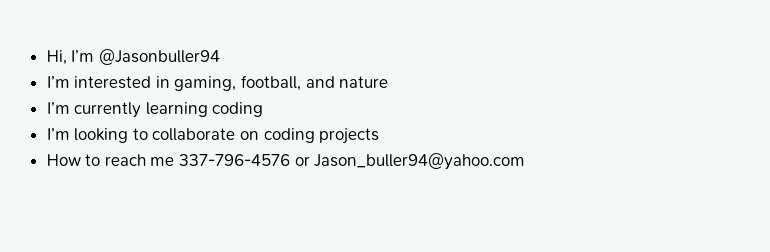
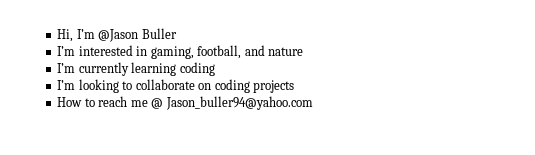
- Hi, I’m @Jasonbuller94
+ Hi, I’m @Jason Buller
- How to reach me 337-796-4576 or Jason_buller94@yahoo.com
+ How to reach me @ Jason_buller94@yahoo.com

